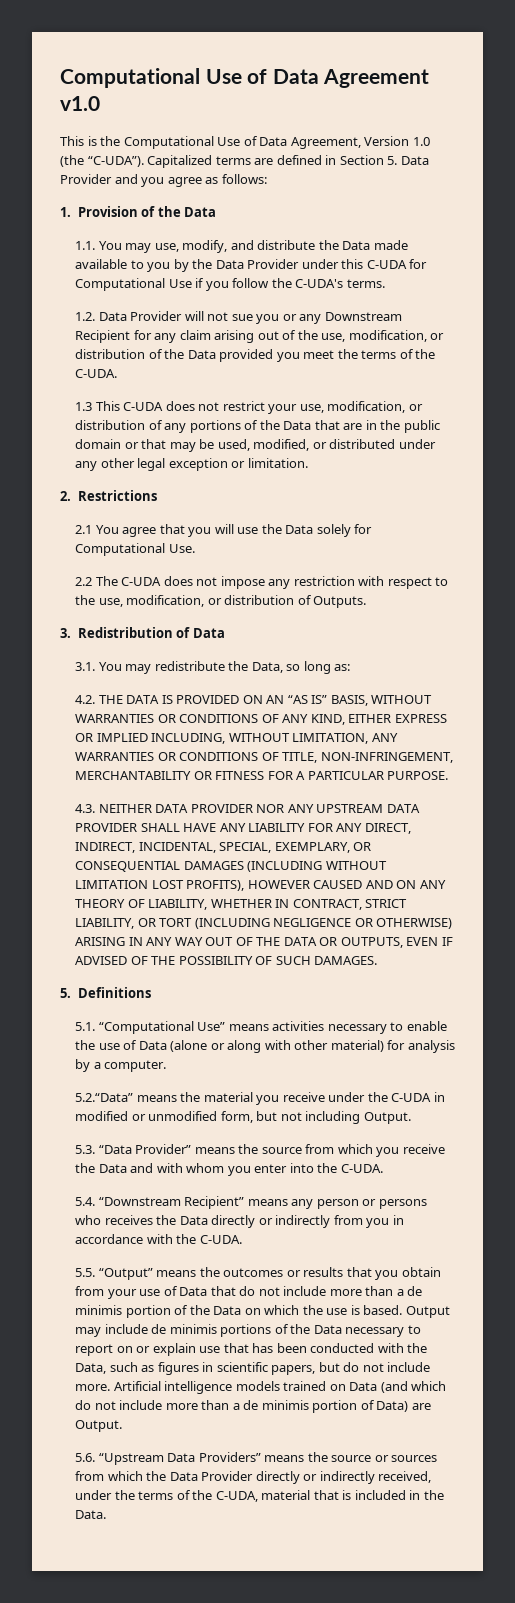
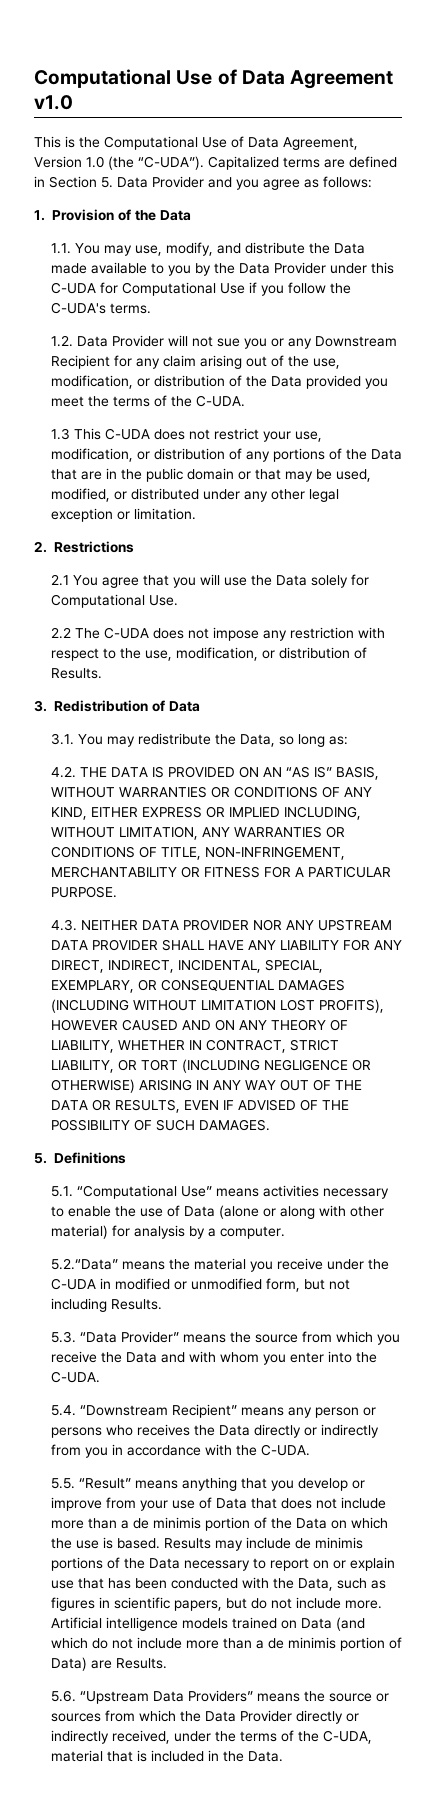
- 2.2 The C-UDA does not impose any restriction with respect to the use, modification, or distribution of Outputs.
+ 2.2 The C-UDA does not impose any restriction with respect to the use, modification, or distribution of Results.
- 4.3. NEITHER DATA PROVIDER NOR ANY UPSTREAM DATA PROVIDER SHALL HAVE ANY LIABILITY FOR ANY DIRECT, INDIRECT, INCIDENTAL, SPECIAL, EXEMPLARY, OR CONSEQUENTIAL DAMAGES (INCLUDING WITHOUT LIMITATION LOST PROFITS), HOWEVER CAUSED AND ON ANY THEORY OF LIABILITY, WHETHER IN CONTRACT, STRICT LIABILITY, OR TORT (INCLUDING NEGLIGENCE OR OTHERWISE) ARISING IN ANY WAY OUT OF THE DATA OR OUTPUTS, EVEN IF ADVISED OF THE POSSIBILITY OF SUCH DAMAGES.
+ 4.3. NEITHER DATA PROVIDER NOR ANY UPSTREAM DATA PROVIDER SHALL HAVE ANY LIABILITY FOR ANY DIRECT, INDIRECT, INCIDENTAL, SPECIAL, EXEMPLARY, OR CONSEQUENTIAL DAMAGES (INCLUDING WITHOUT LIMITATION LOST PROFITS), HOWEVER CAUSED AND ON ANY THEORY OF LIABILITY, WHETHER IN CONTRACT, STRICT LIABILITY, OR TORT (INCLUDING NEGLIGENCE OR OTHERWISE) ARISING IN ANY WAY OUT OF THE DATA OR RESULTS, EVEN IF ADVISED OF THE POSSIBILITY OF SUCH DAMAGES.
- 5.2.“Data” means the material you receive under the C-UDA in modified or unmodified form, but not including Output.
+ 5.2.“Data” means the material you receive under the C-UDA in modified or unmodified form, but not including Results.
- 5.5. “Output” means the outcomes or results that you obtain from your use of Data that do not include more than a de minimis portion of the Data on which the use is based.
+ 5.5. “Result” means anything that you develop or improve from your use of Data that does not include more than a de minimis portion of the Data on which the use is based.
- Output may include de minimis portions of the Data necessary to report on or explain use that has been conducted with the Data, such as figures in scientific papers, but do not include more.
+ Results may include de minimis portions of the Data necessary to report on or explain use that has been conducted with the Data, such as figures in scientific papers, but do not include more.
- Artificial intelligence models trained on Data (and which do not include more than a de minimis portion of Data) are Output.
+ Artificial intelligence models trained on Data (and which do not include more than a de minimis portion of Data) are Results.

